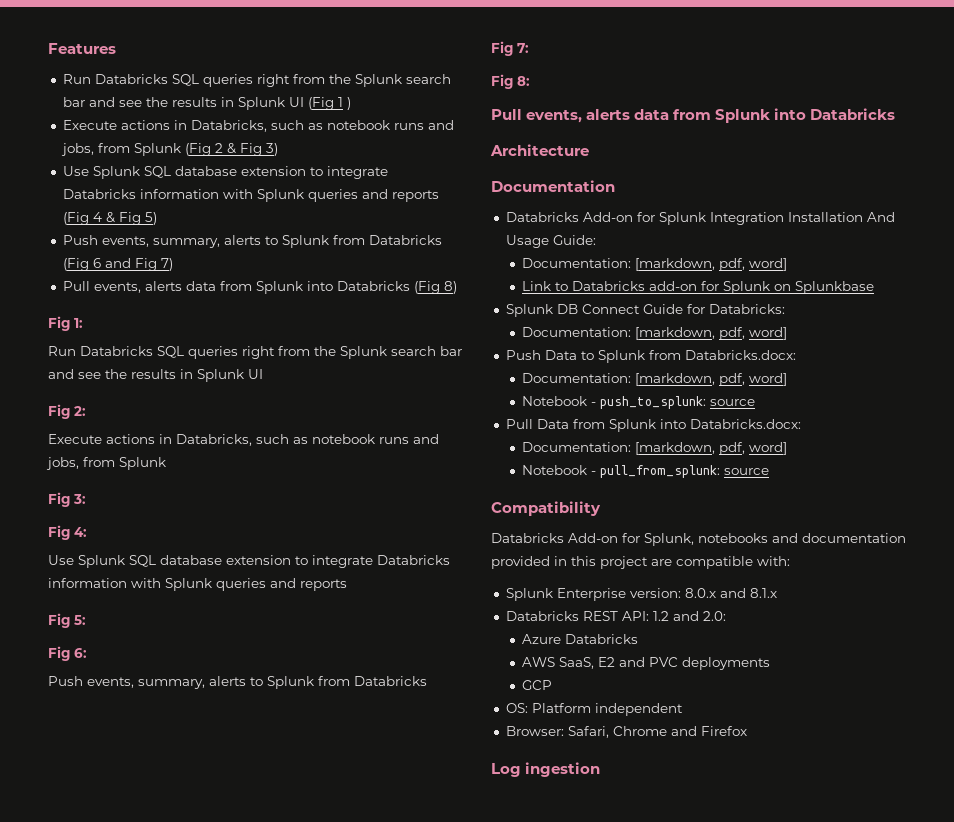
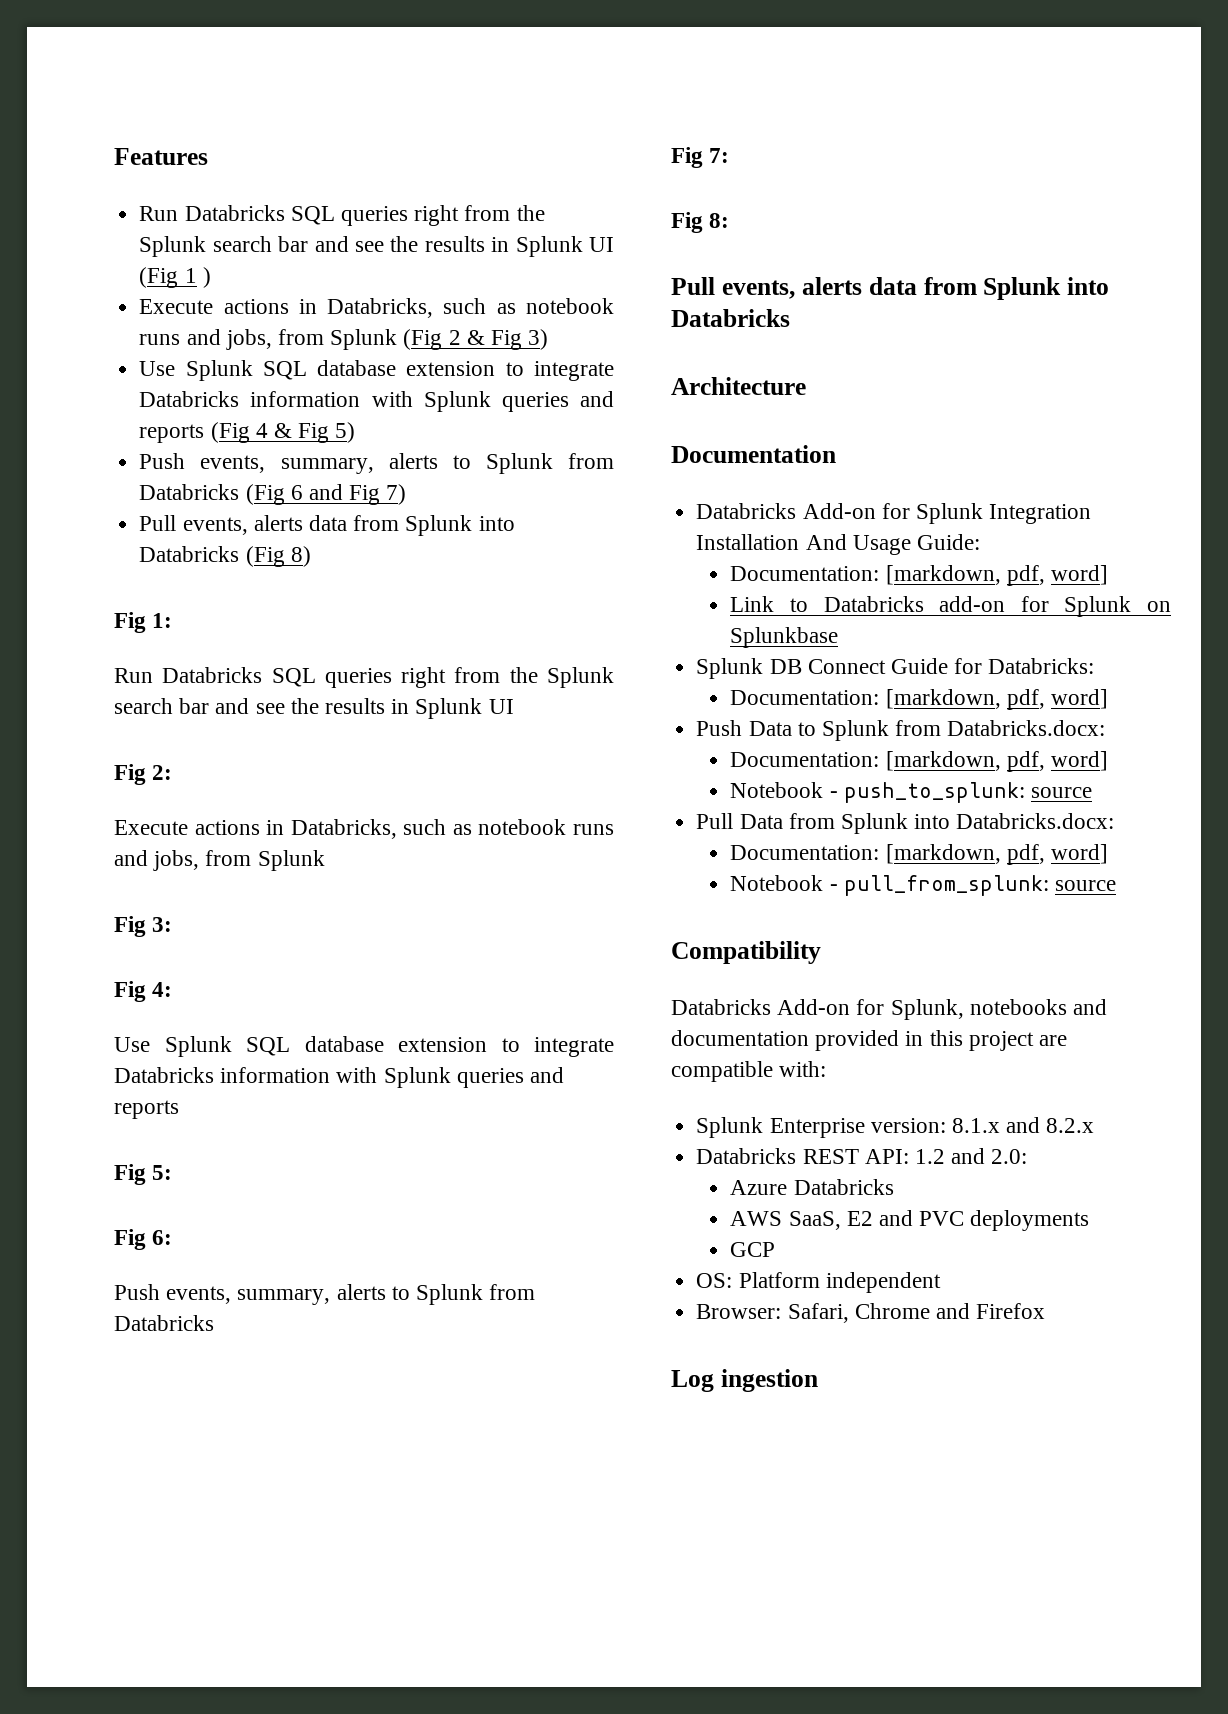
- Splunk Enterprise version: 8.0.x and 8.1.x
+ Splunk Enterprise version: 8.1.x and 8.2.x

